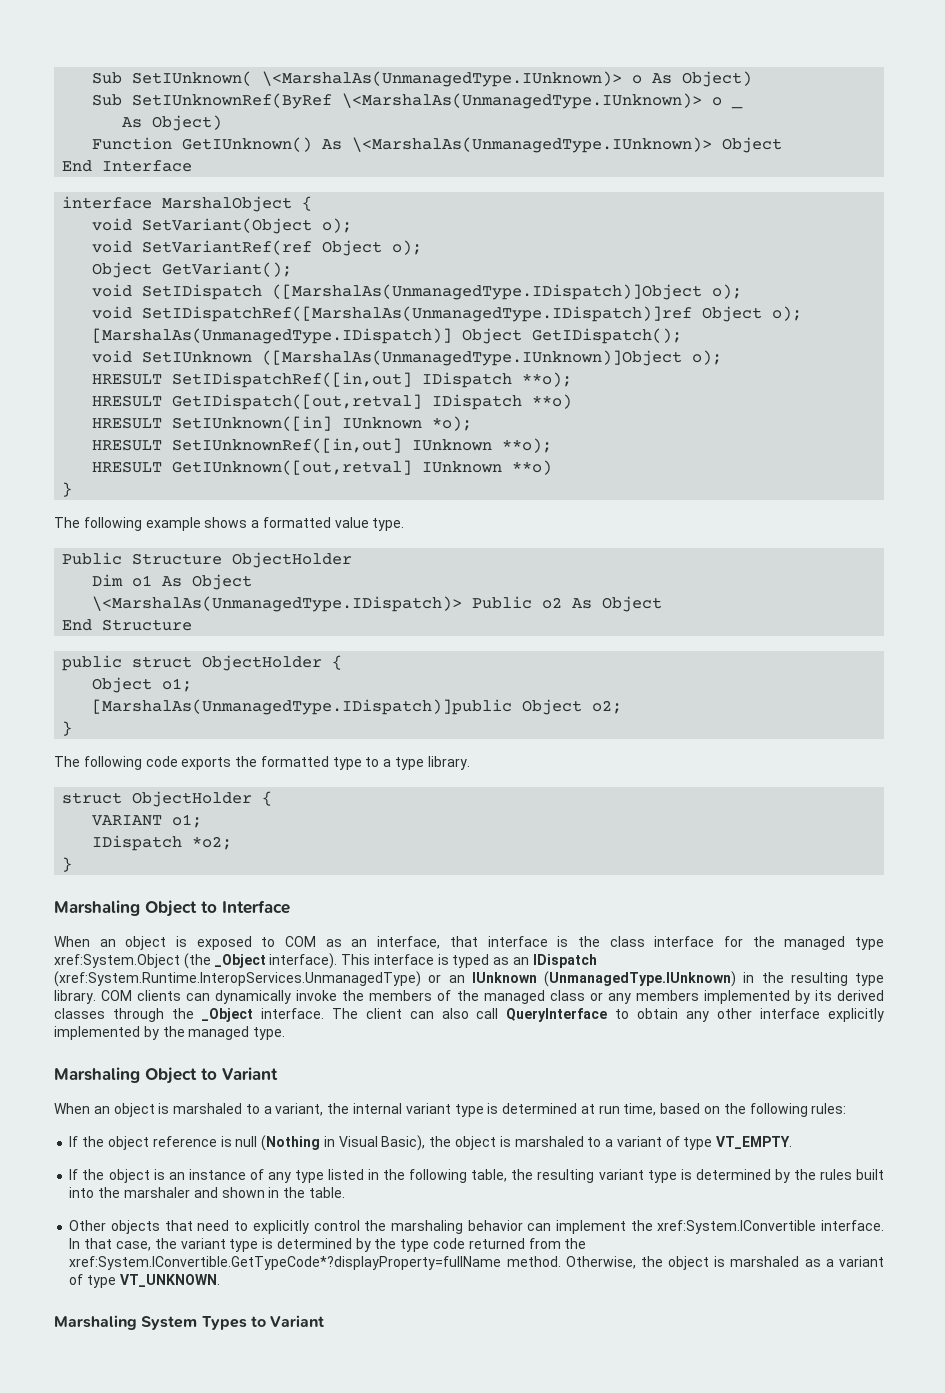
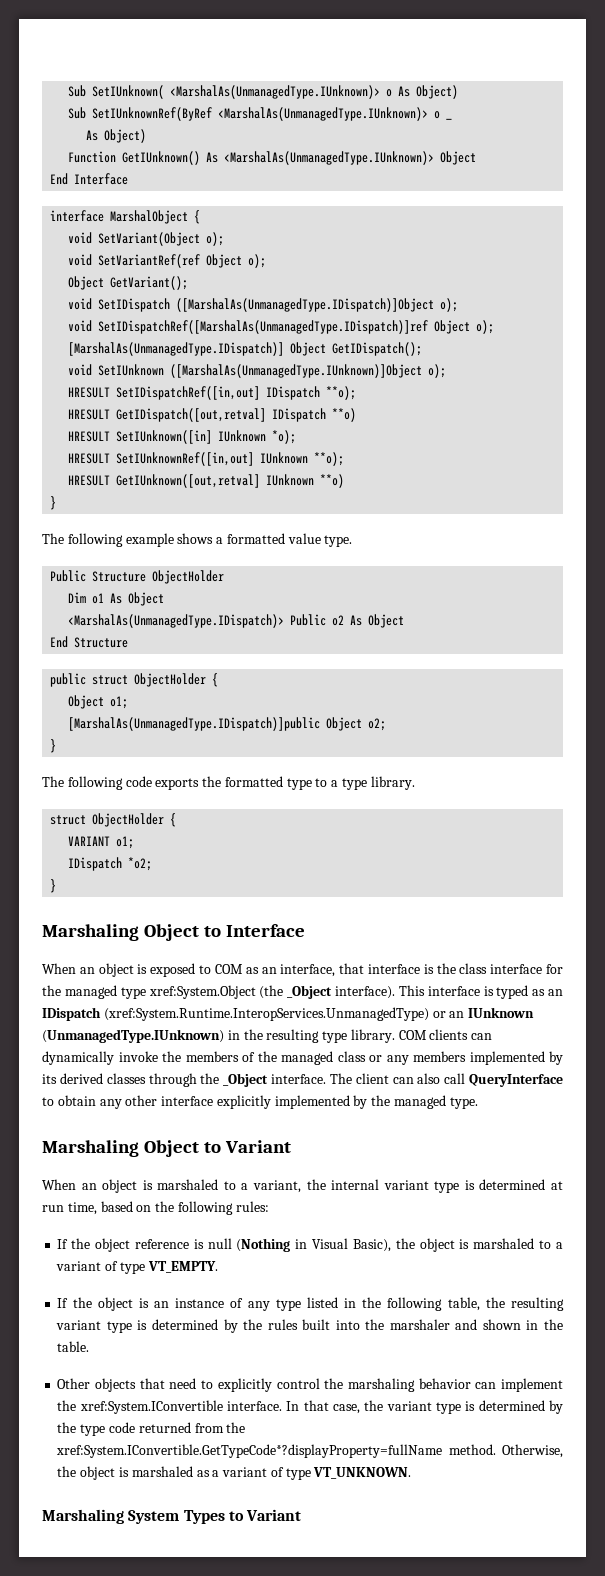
- Sub SetIUnknown( \<MarshalAs(UnmanagedType.IUnknown)> o As Object)
+ Sub SetIUnknown( <MarshalAs(UnmanagedType.IUnknown)> o As Object)
- Sub SetIUnknownRef(ByRef \<MarshalAs(UnmanagedType.IUnknown)> o _
+ Sub SetIUnknownRef(ByRef <MarshalAs(UnmanagedType.IUnknown)> o _
- Function GetIUnknown() As \<MarshalAs(UnmanagedType.IUnknown)> Object
+ Function GetIUnknown() As <MarshalAs(UnmanagedType.IUnknown)> Object
- \<MarshalAs(UnmanagedType.IDispatch)> Public o2 As Object
+ <MarshalAs(UnmanagedType.IDispatch)> Public o2 As Object

